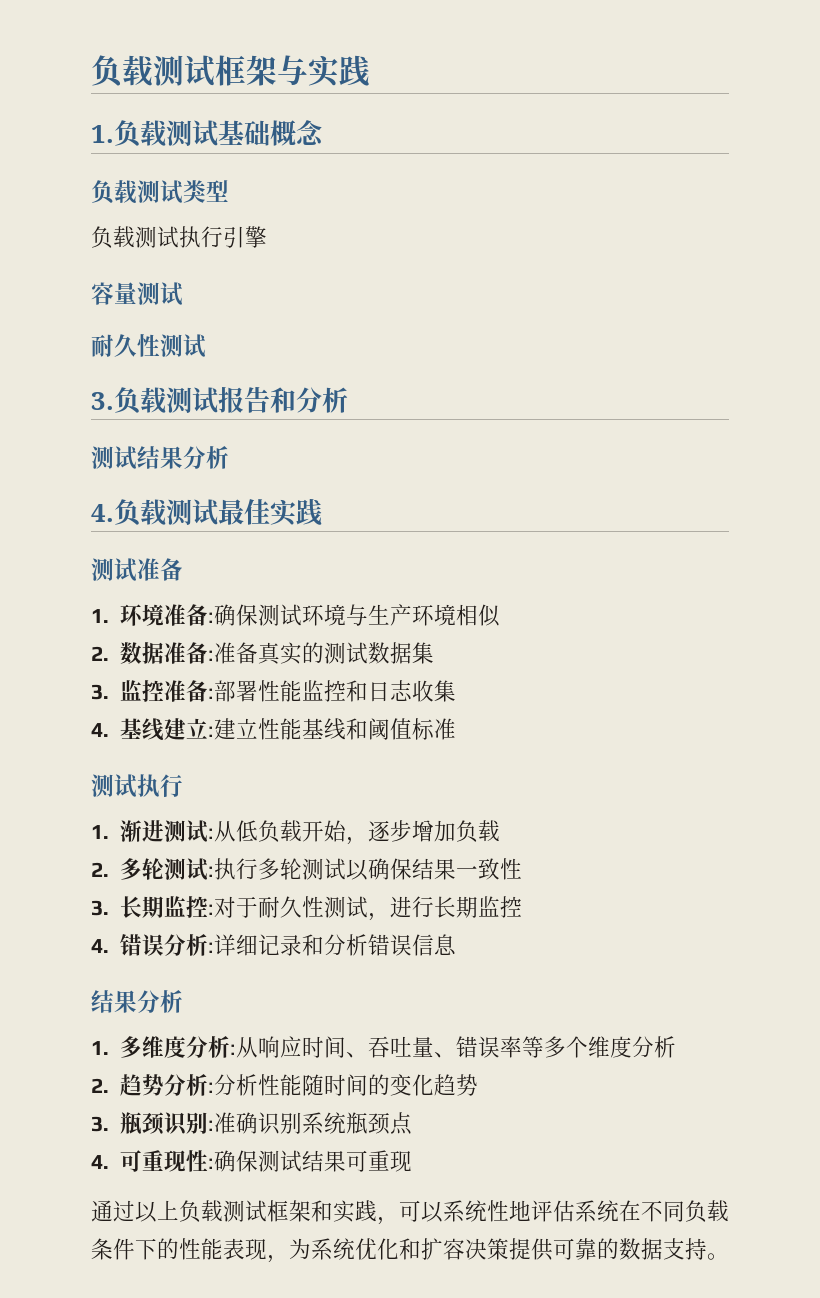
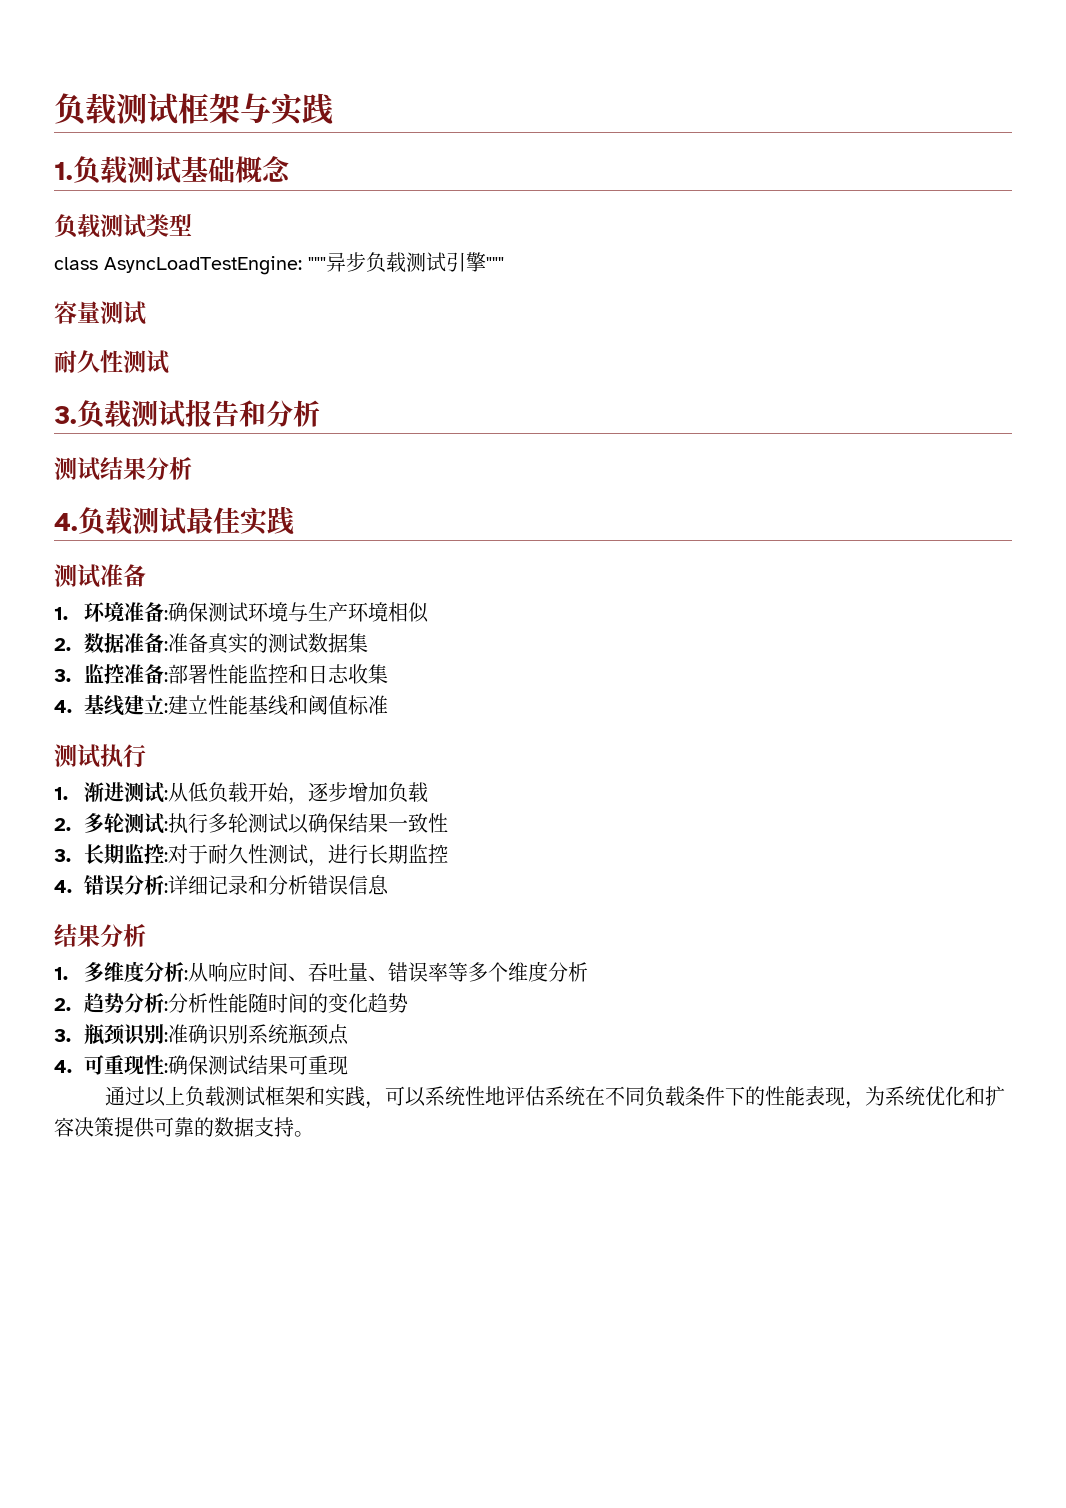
- 负载测试执行引擎
+ class AsyncLoadTestEngine: """异步负载测试引擎"""

